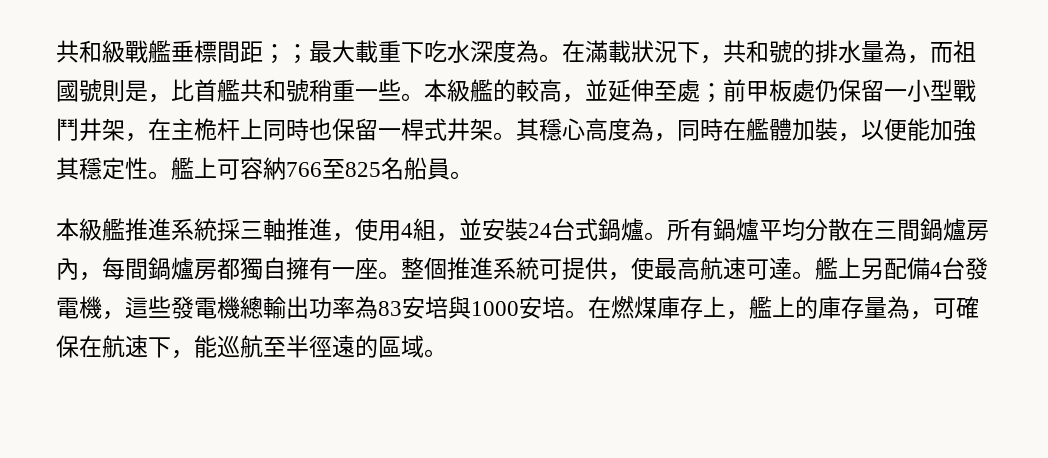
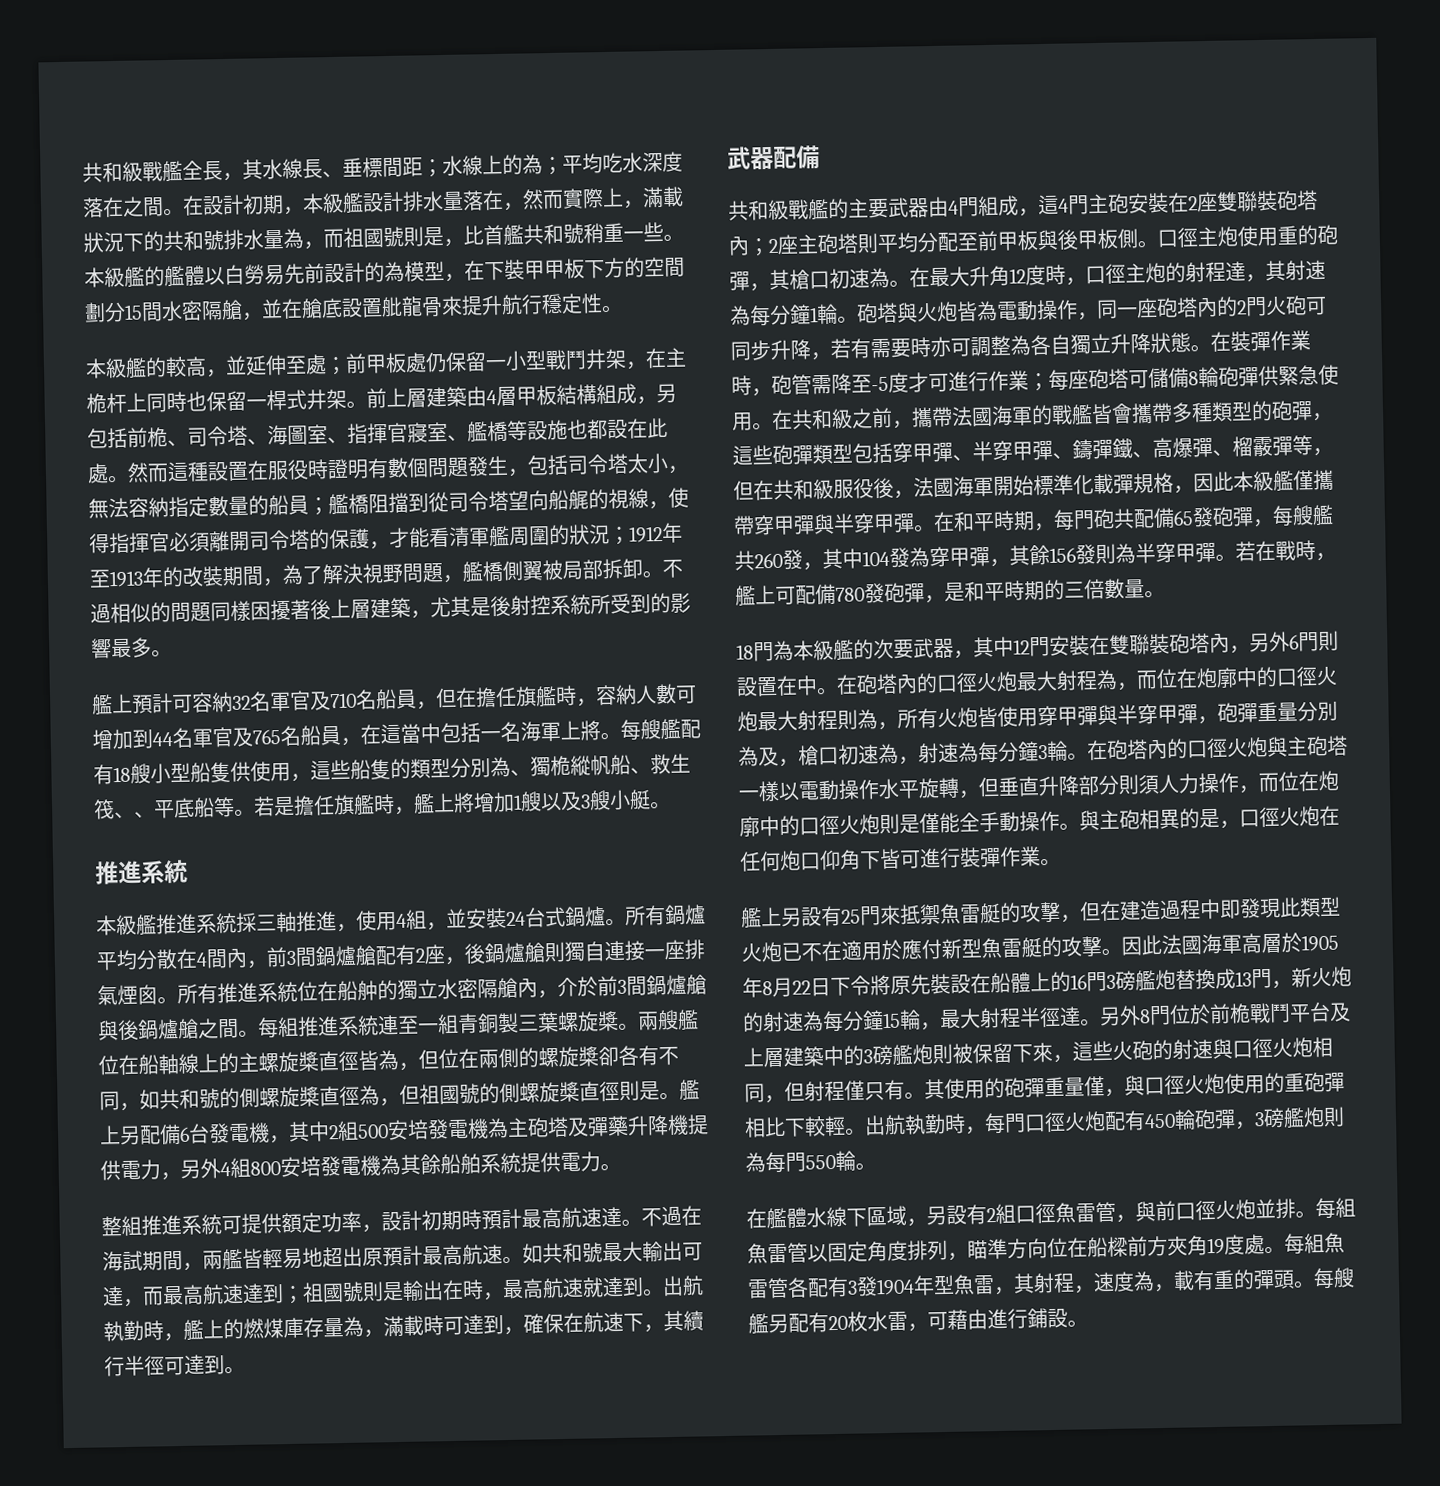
- 共和級戰艦垂標間距；；最大載重下吃水深度為。在滿載狀況下，共和號的排水量為，而祖國號則是，比首艦共和號稍重一些。
+ 共和級戰艦全長，其水線長、垂標間距；水線上的為；平均吃水深度落在之間。在設計初期，本級艦設計排水量落在，然而實際上，滿載狀況下的共和號排水量為，而祖國號則是，比首艦共和號稍重一些。
+ 本級艦的艦體以白勞易先前設計的為模型，在下裝甲甲板下方的空間劃分15間水密隔艙，並在艙底設置舭龍骨來提升航行穩定性。
- 其穩心高度為，同時在艦體加裝，以便能加強其穩定性。艦上可容納766至825名船員。
+ 前上層建築由4層甲板結構組成，另包括前桅、司令塔、海圖室、指揮官寢室、艦橋等設施也都設在此處。然而這種設置在服役時證明有數個問題發生，包括司令塔太小，無法容納指定數量的船員；艦橋阻擋到從司令塔望向船艉的視線，使得指揮官必須離開司令塔的保護，才能看清軍艦周圍的狀況；1912年至1913年的改裝期間，為了解決視野問題，艦橋側翼被局部拆卸。不過相似的問題同樣困擾著後上層建築，尤其是後射控系統所受到的影響最多。
+ 艦上預計可容納32名軍官及710名船員，但在擔任旗艦時，容納人數可增加到44名軍官及765名船員，在這當中包括一名海軍上將。每艘艦配有18艘小型船隻供使用，這些船隻的類型分別為、獨桅縱帆船、救生筏、、平底船等。若是擔任旗艦時，艦上將增加1艘以及3艘小艇。
+ 推進系統
- 所有鍋爐平均分散在三間鍋爐房內，每間鍋爐房都獨自擁有一座。整個推進系統可提供，使最高航速可達。艦上另配備4台發電機，這些發電機總輸出功率為83安培與1000安培。在燃煤庫存上，艦上的庫存量為，可確保在航速下，能巡航至半徑遠的區域。
+ 所有鍋爐平均分散在4間內，前3間鍋爐艙配有2座，後鍋爐艙則獨自連接一座排氣煙囪。所有推進系統位在船舯的獨立水密隔艙內，介於前3間鍋爐艙與後鍋爐艙之間。每組推進系統連至一組青銅製三葉螺旋槳。兩艘艦位在船軸線上的主螺旋槳直徑皆為，但位在兩側的螺旋槳卻各有不同，如共和號的側螺旋槳直徑為，但祖國號的側螺旋槳直徑則是。艦上另配備6台發電機，其中2組500安培發電機為主砲塔及彈藥升降機提供電力，另外4組800安培發電機為其餘船舶系統提供電力。
+ 整組推進系統可提供額定功率，設計初期時預計最高航速達。不過在海試期間，兩艦皆輕易地超出原預計最高航速。如共和號最大輸出可達，而最高航速達到；祖國號則是輸出在時，最高航速就達到。出航執勤時，艦上的燃煤庫存量為，滿載時可達到，確保在航速下，其續行半徑可達到。
+ 武器配備
+ 共和級戰艦的主要武器由4門組成，這4門主砲安裝在2座雙聯裝砲塔內；2座主砲塔則平均分配至前甲板與後甲板側。口徑主炮使用重的砲彈，其槍口初速為。在最大升角12度時，口徑主炮的射程達，其射速為每分鐘1輪。砲塔與火炮皆為電動操作，同一座砲塔內的2門火砲可同步升降，若有需要時亦可調整為各自獨立升降狀態。在裝彈作業時，砲管需降至-5度才可進行作業；每座砲塔可儲備8輪砲彈供緊急使用。在共和級之前，攜帶法國海軍的戰艦皆會攜帶多種類型的砲彈，這些砲彈類型包括穿甲彈、半穿甲彈、鑄彈鐵、高爆彈、榴霰彈等，但在共和級服役後，法國海軍開始標準化載彈規格，因此本級艦僅攜帶穿甲彈與半穿甲彈。在和平時期，每門砲共配備65發砲彈，每艘艦共260發，其中104發為穿甲彈，其餘156發則為半穿甲彈。若在戰時，艦上可配備780發砲彈，是和平時期的三倍數量。
+ 18門為本級艦的次要武器，其中12門安裝在雙聯裝砲塔內，另外6門則設置在中。在砲塔內的口徑火炮最大射程為，而位在炮廓中的口徑火炮最大射程則為，所有火炮皆使用穿甲彈與半穿甲彈，砲彈重量分別為及，槍口初速為，射速為每分鐘3輪。在砲塔內的口徑火炮與主砲塔一樣以電動操作水平旋轉，但垂直升降部分則須人力操作，而位在炮廓中的口徑火炮則是僅能全手動操作。與主砲相異的是，口徑火炮在任何炮口仰角下皆可進行裝彈作業。
+ 艦上另設有25門來抵禦魚雷艇的攻擊，但在建造過程中即發現此類型火炮已不在適用於應付新型魚雷艇的攻擊。因此法國海軍高層於1905年8月22日下令將原先裝設在船體上的16門3磅艦炮替換成13門，新火炮的射速為每分鐘15輪，最大射程半徑達。另外8門位於前桅戰鬥平台及上層建築中的3磅艦炮則被保留下來，這些火砲的射速與口徑火炮相同，但射程僅只有。其使用的砲彈重量僅，與口徑火炮使用的重砲彈相比下較輕。出航執勤時，每門口徑火炮配有450輪砲彈，3磅艦炮則為每門550輪。
+ 在艦體水線下區域，另設有2組口徑魚雷管，與前口徑火炮並排。每組魚雷管以固定角度排列，瞄準方向位在船樑前方夾角19度處。每組魚雷管各配有3發1904年型魚雷，其射程，速度為，載有重的彈頭。每艘艦另配有20枚水雷，可藉由進行鋪設。

